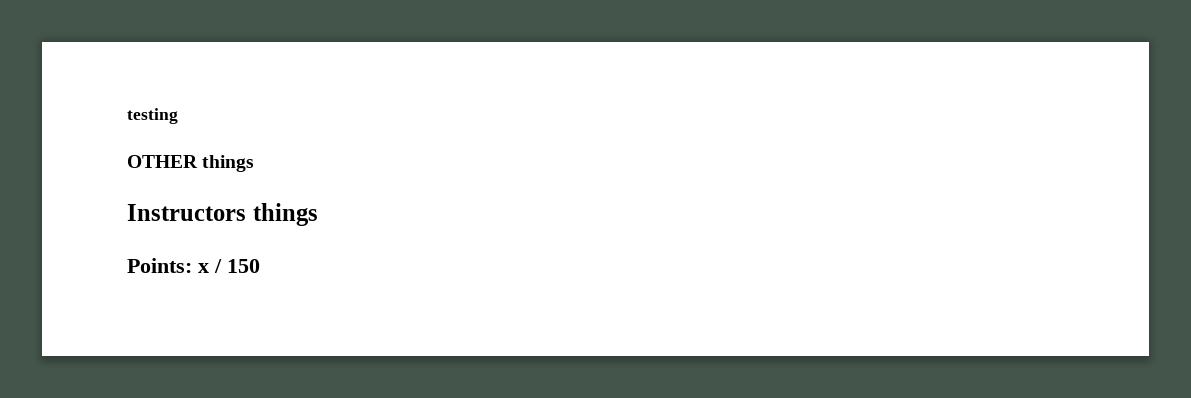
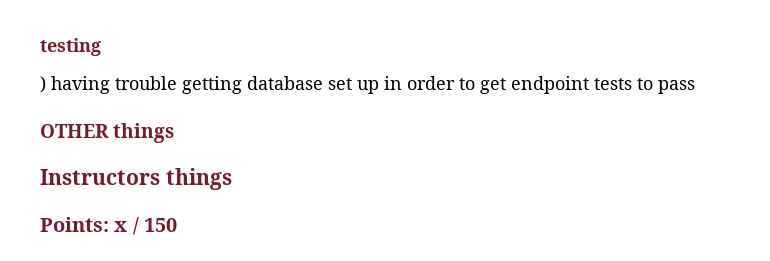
+ ) having trouble getting database set up in order to get endpoint tests to pass

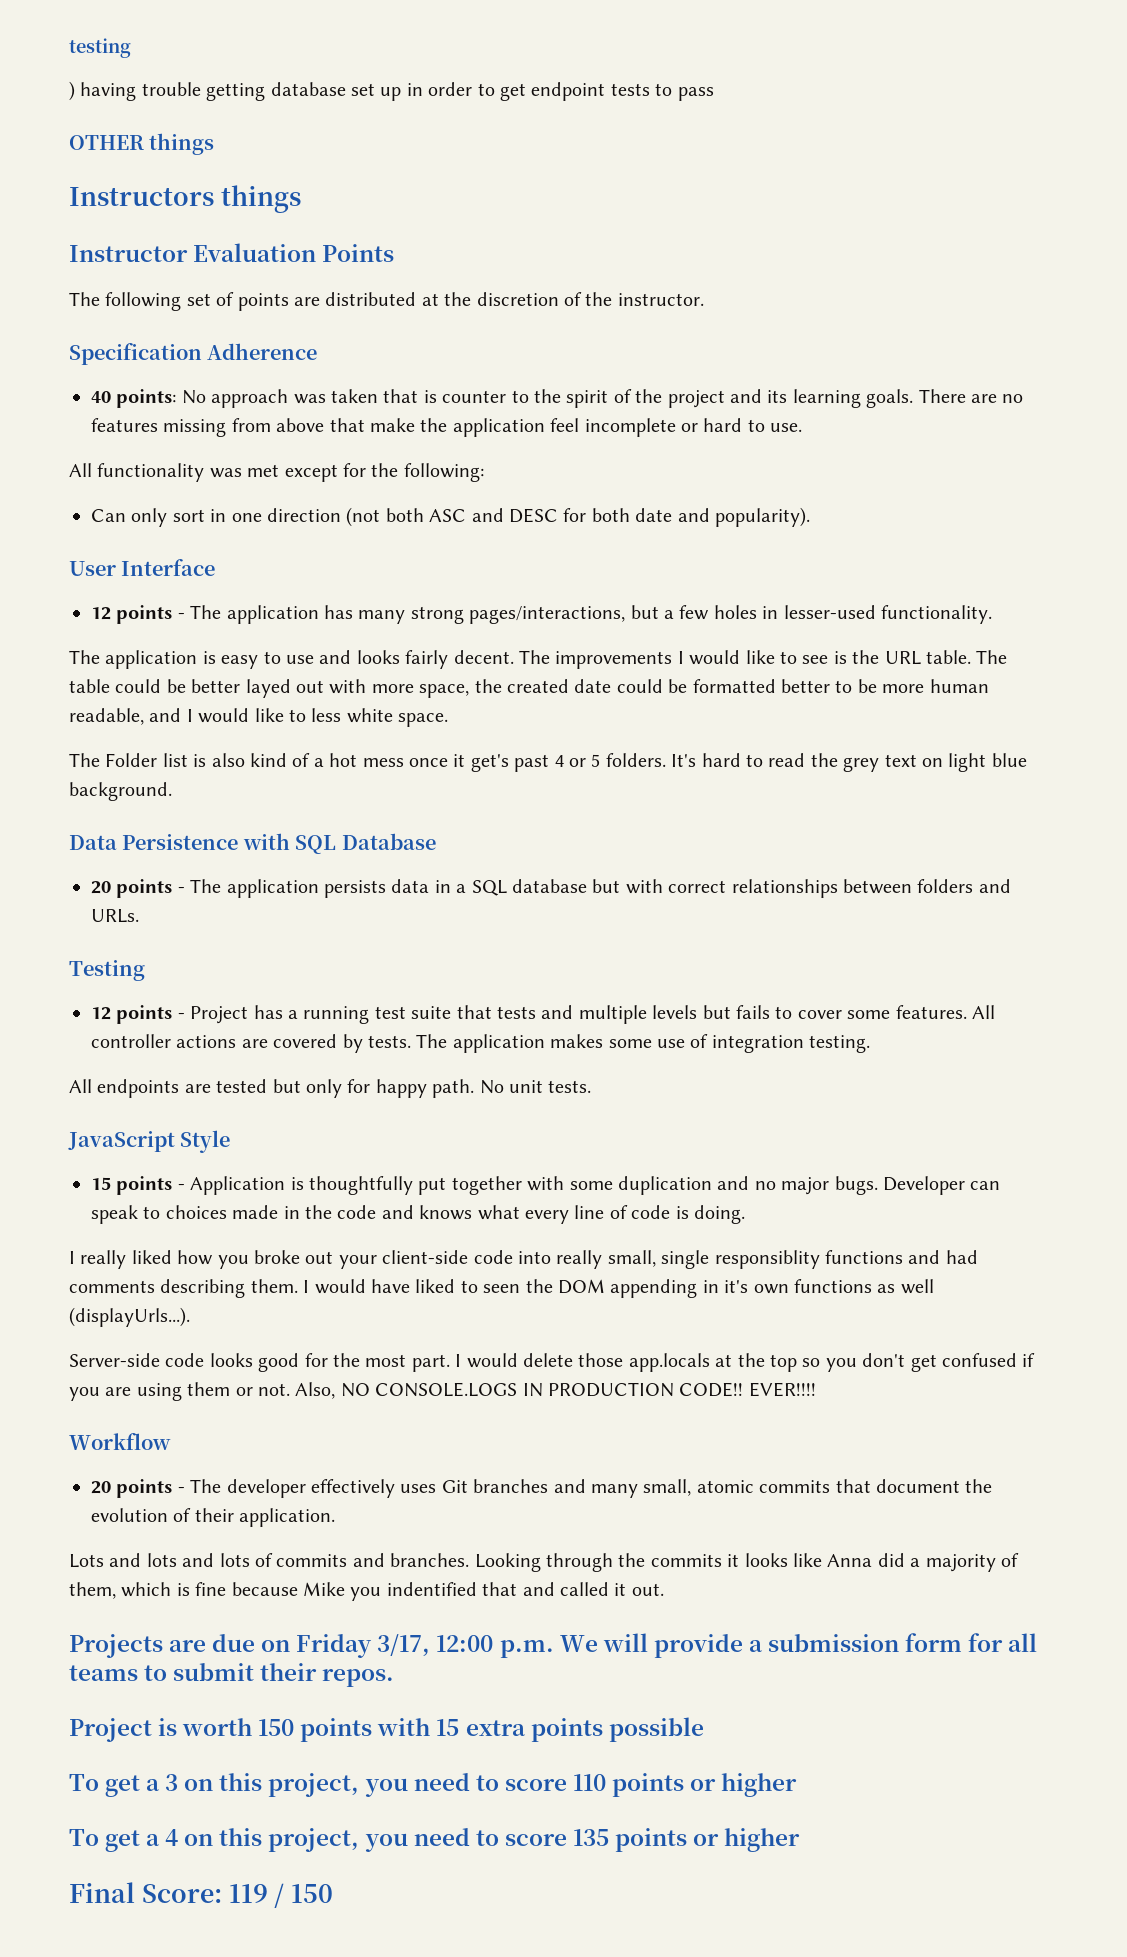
- Points: x / 150
+ Instructor Evaluation Points
+ The following set of points are distributed at the discretion of the instructor.
+ Specification Adherence
+ 40 points: No approach was taken that is counter to the spirit of the project and its learning goals. There are no features missing from above that make the application feel incomplete or hard to use.
+ All functionality was met except for the following:
+ Can only sort in one direction (not both ASC and DESC for both date and popularity).
+ User Interface
+ 12 points - The application has many strong pages/interactions, but a few holes in lesser-used functionality.
+ The application is easy to use and looks fairly decent. The improvements I would like to see is the URL table. The table could be better layed out with more space, the created date could be formatted better to be more human readable, and I would like to less white space.
+ The Folder list is also kind of a hot mess once it get's past 4 or 5 folders. It's hard to read the grey text on light blue background.
+ Data Persistence with SQL Database
+ 20 points - The application persists data in a SQL database but with correct relationships between folders and URLs.
+ Testing
+ 12 points - Project has a running test suite that tests and multiple levels but fails to cover some features. All controller actions are covered by tests. The application makes some use of integration testing.
+ All endpoints are tested but only for happy path. No unit tests.
+ JavaScript Style
+ 15 points - Application is thoughtfully put together with some duplication and no major bugs. Developer can speak to choices made in the code and knows what every line of code is doing.
+ I really liked how you broke out your client-side code into really small, single responsiblity functions and had comments describing them. I would have liked to seen the DOM appending in it's own functions as well (displayUrls...).
+ Server-side code looks good for the most part. I would delete those app.locals at the top so you don't get confused if you are using them or not. Also, NO CONSOLE.LOGS IN PRODUCTION CODE!! EVER!!!!
+ Workflow
+ 20 points - The developer effectively uses Git branches and many small, atomic commits that document the evolution of their application.
+ Lots and lots and lots of commits and branches. Looking through the commits it looks like Anna did a majority of them, which is fine because Mike you indentified that and called it out.
+ Projects are due on Friday 3/17, 12:00 p.m. We will provide a submission form for all teams to submit their repos.
+ Project is worth 150 points with 15 extra points possible
+ To get a 3 on this project, you need to score 110 points or higher
+ To get a 4 on this project, you need to score 135 points or higher
+ Final Score: 119 / 150

